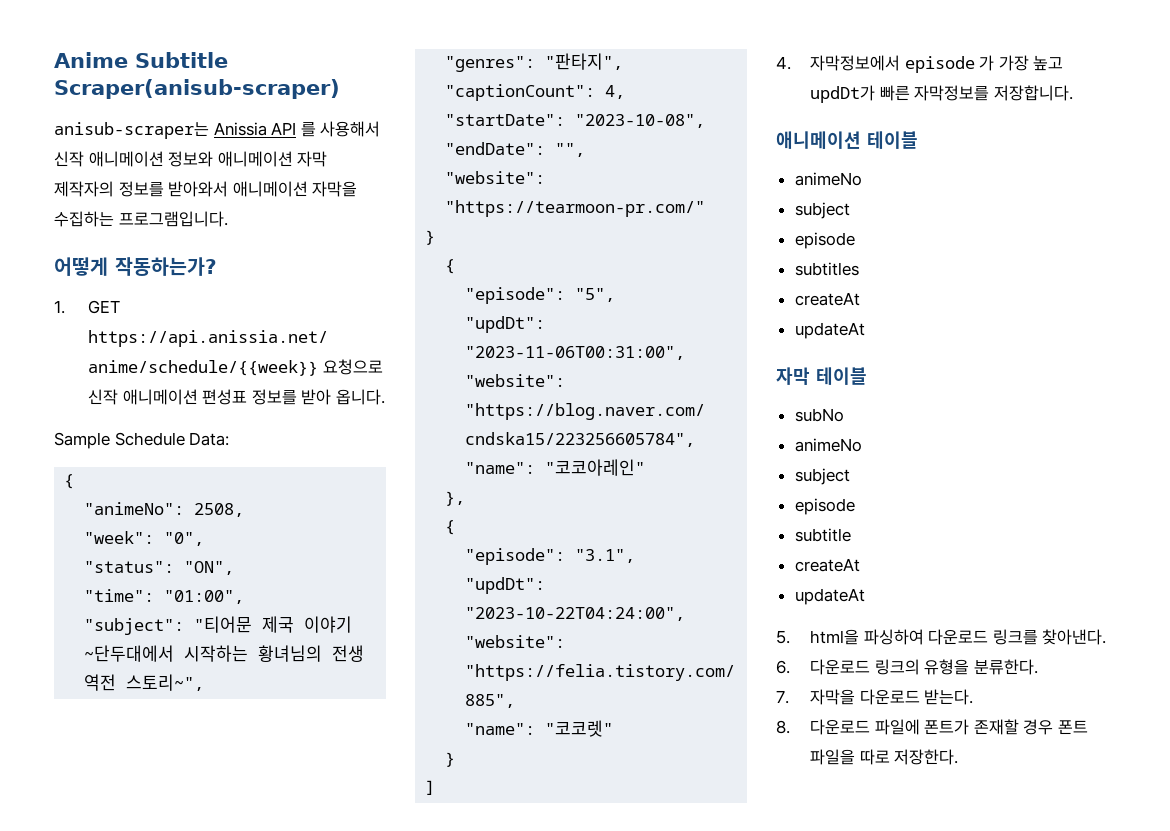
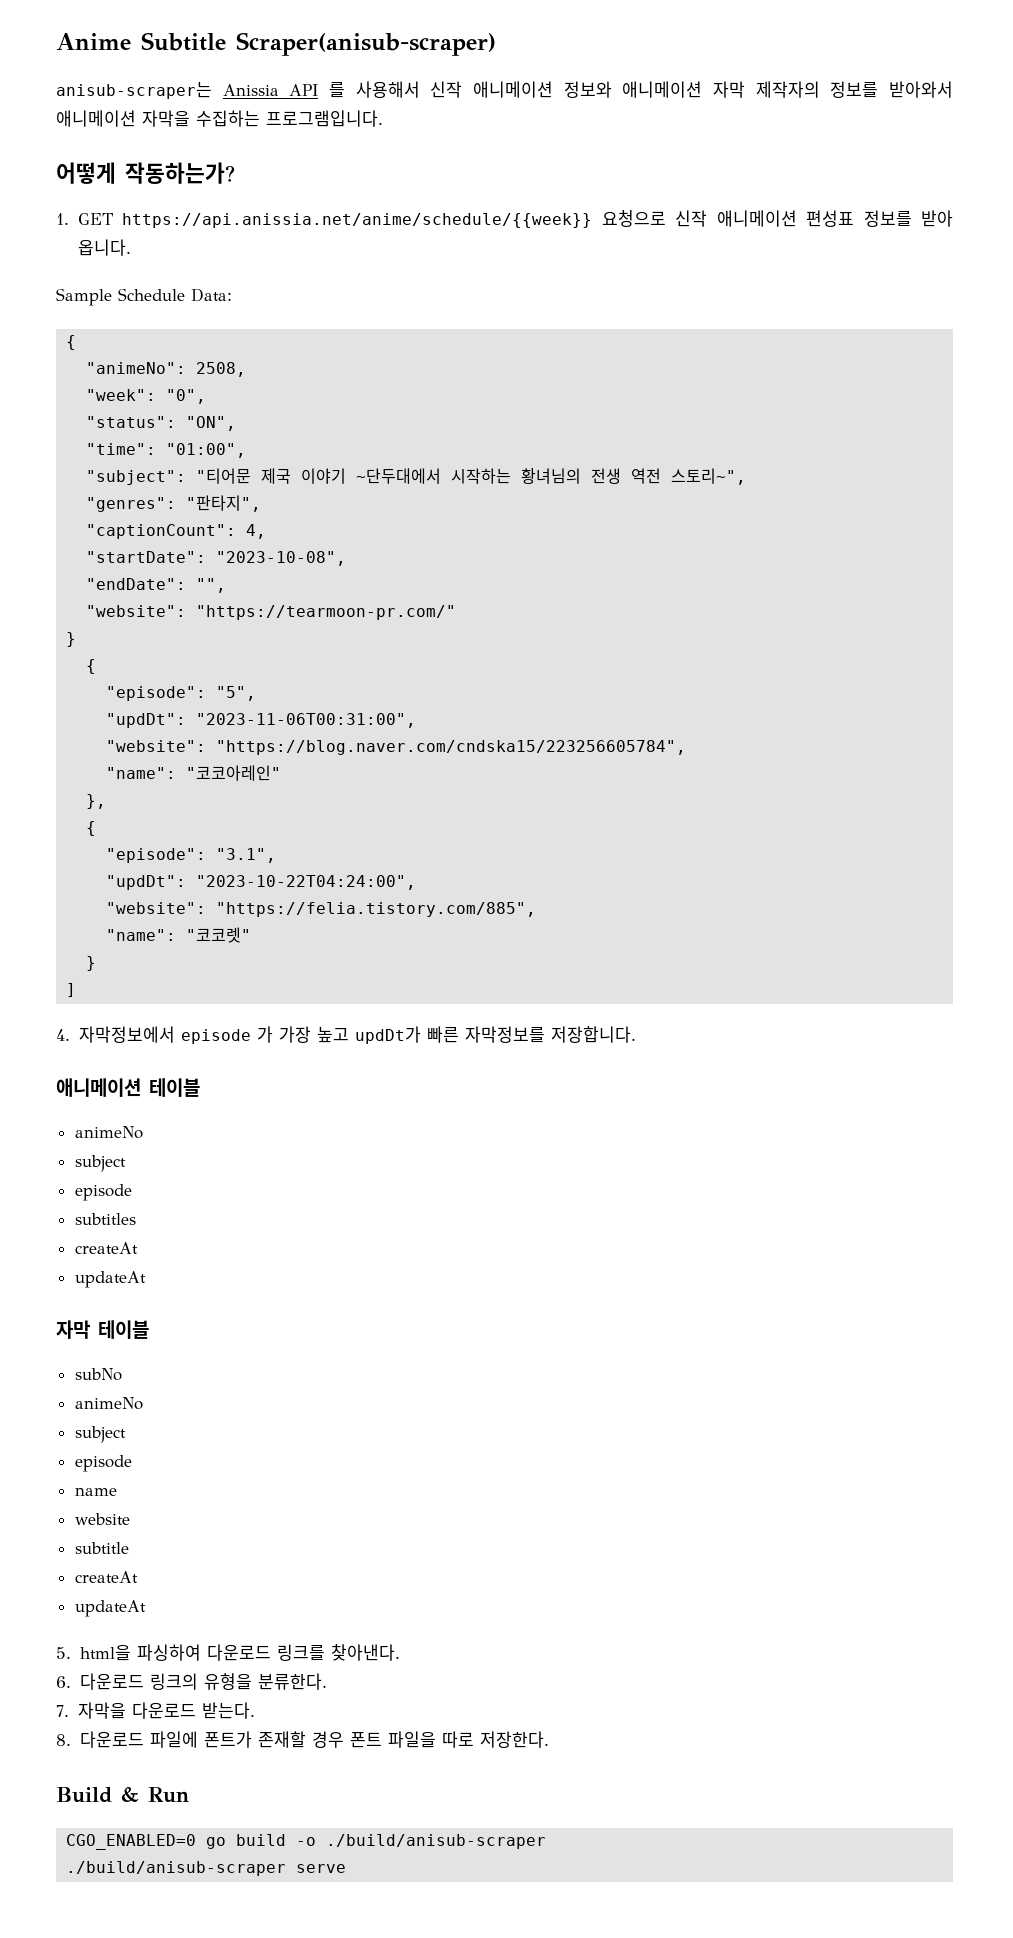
+ name
+ website
+ Build & Run
+ CGO_ENABLED=0 go build -o ./build/anisub-scraper
+ ./build/anisub-scraper serve

